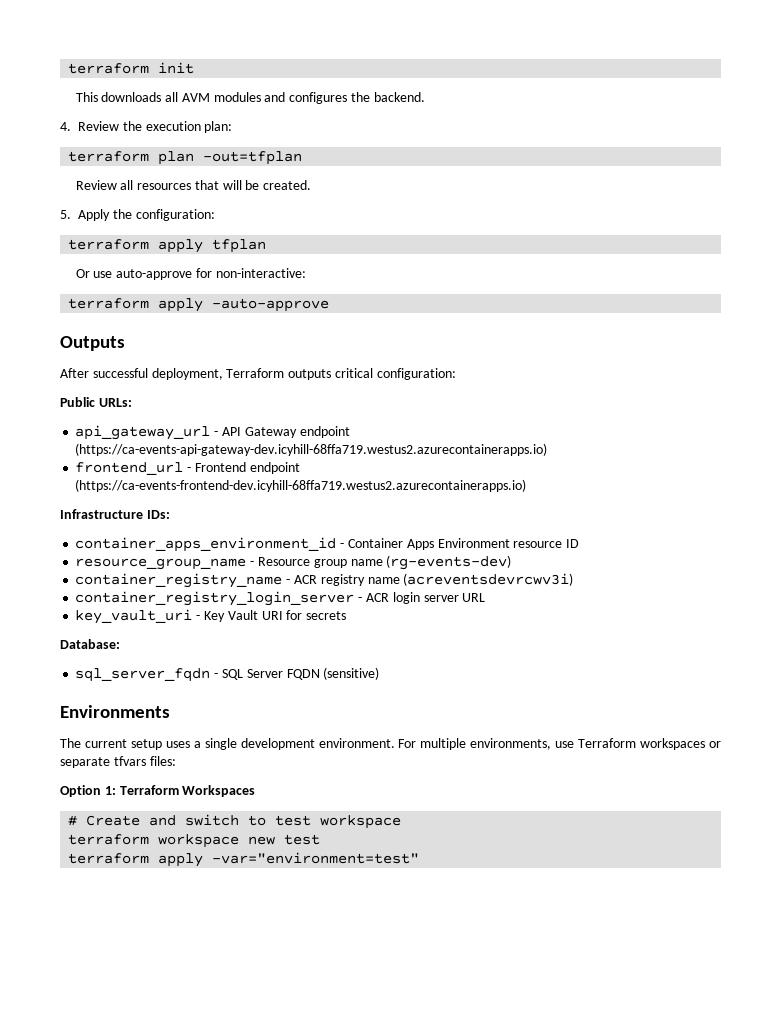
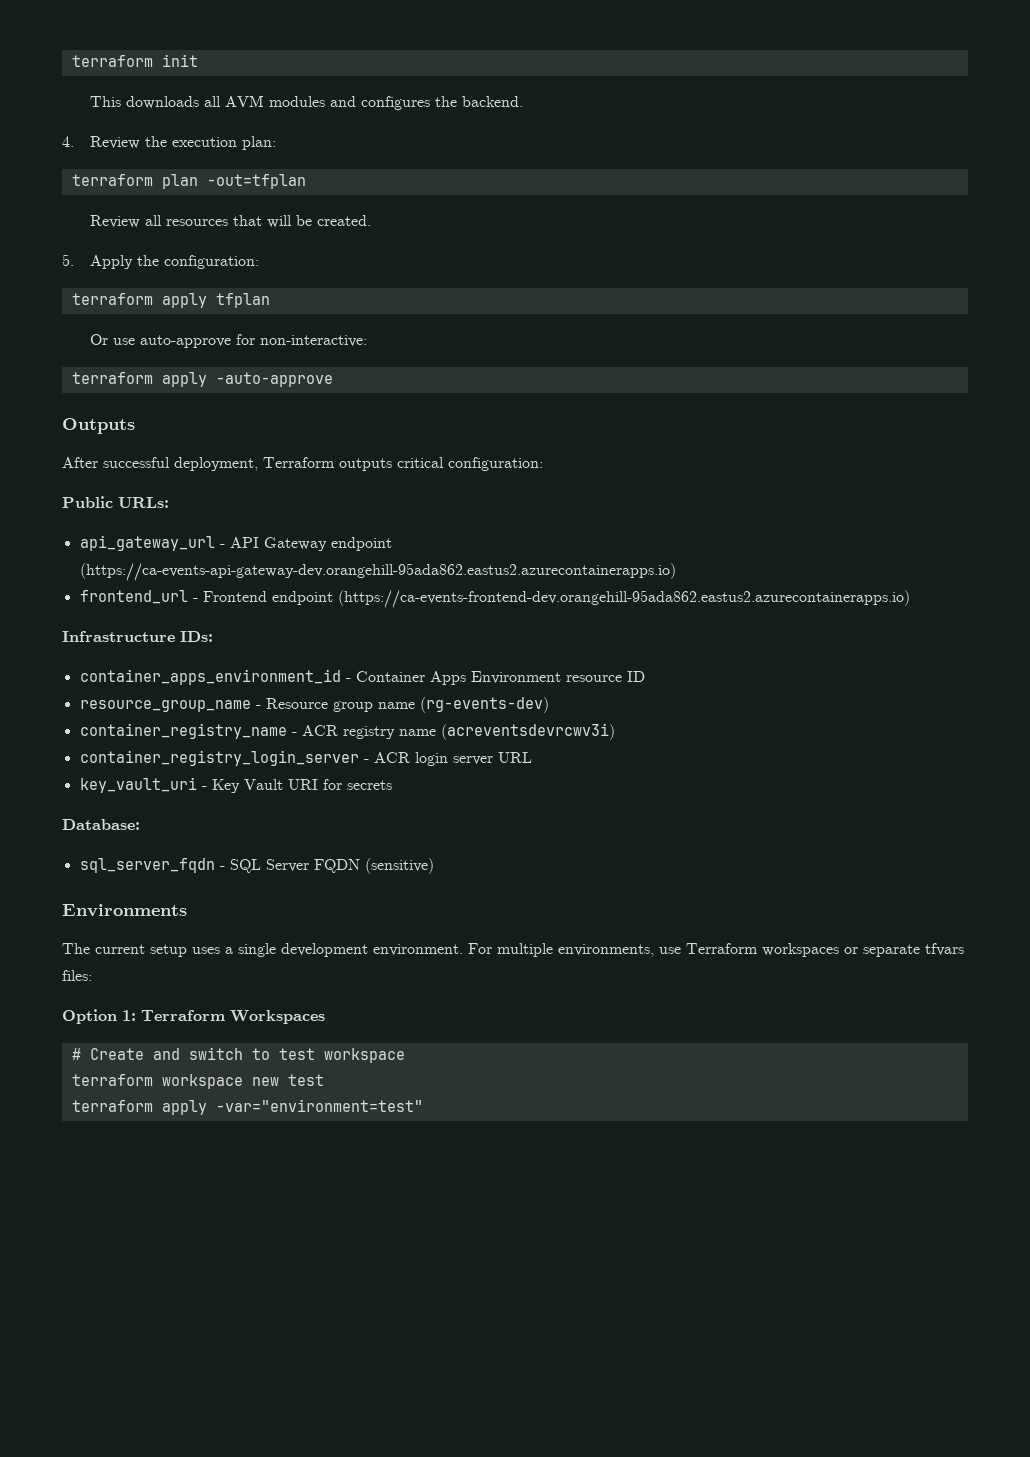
- api_gateway_url - API Gateway endpoint (https://ca-events-api-gateway-dev.icyhill-68ffa719.westus2.azurecontainerapps.io)
+ api_gateway_url - API Gateway endpoint (https://ca-events-api-gateway-dev.orangehill-95ada862.eastus2.azurecontainerapps.io)
- frontend_url - Frontend endpoint (https://ca-events-frontend-dev.icyhill-68ffa719.westus2.azurecontainerapps.io)
+ frontend_url - Frontend endpoint (https://ca-events-frontend-dev.orangehill-95ada862.eastus2.azurecontainerapps.io)

